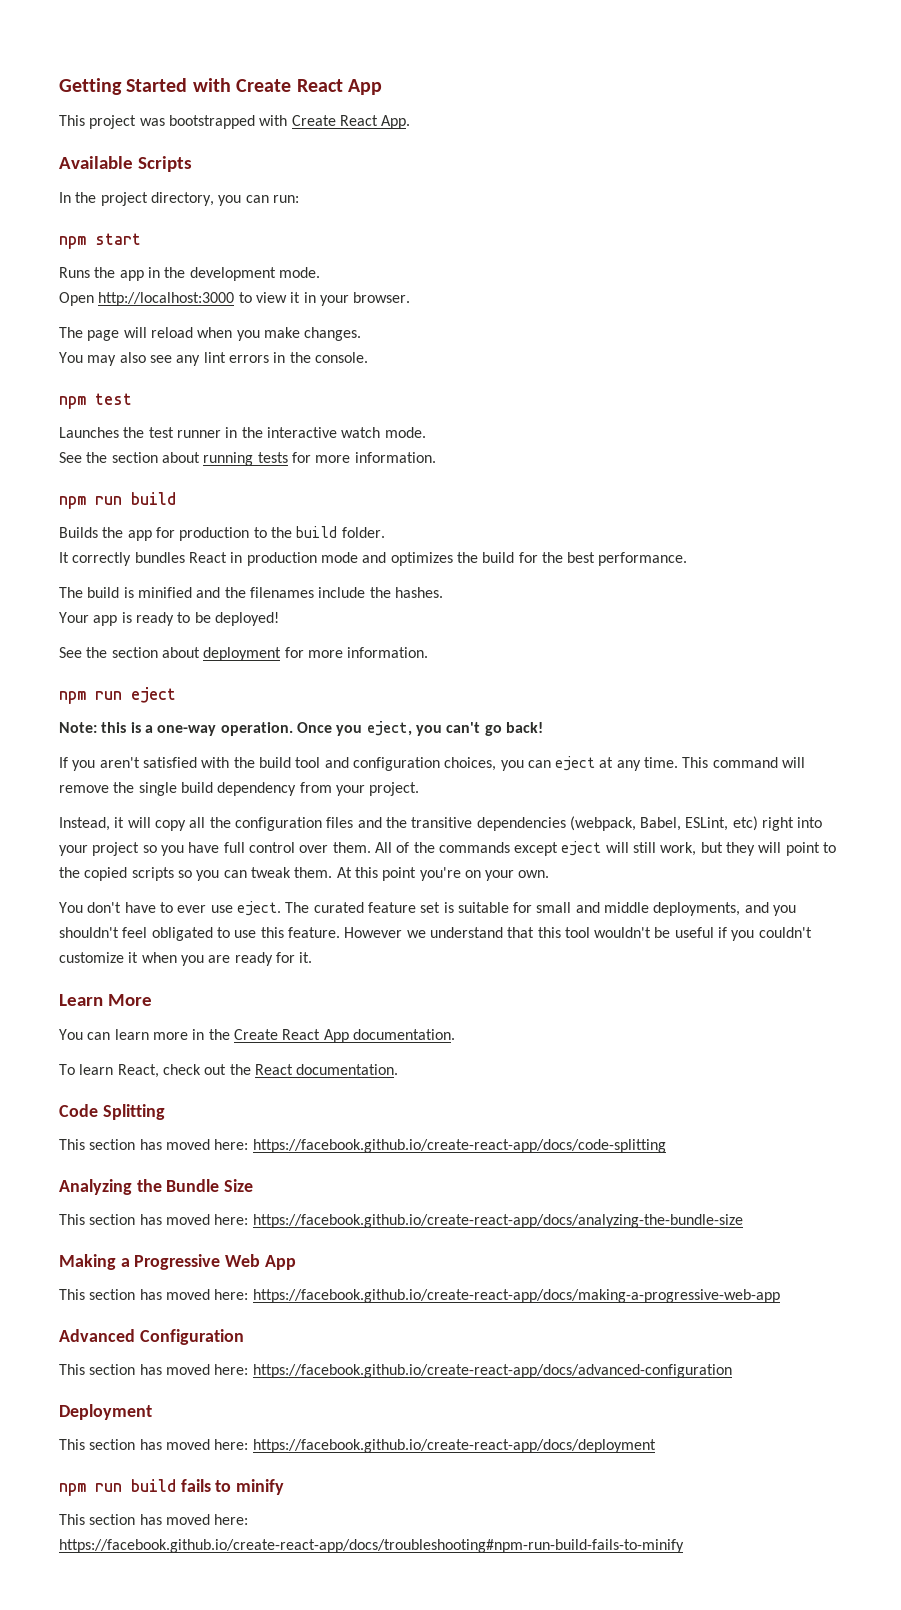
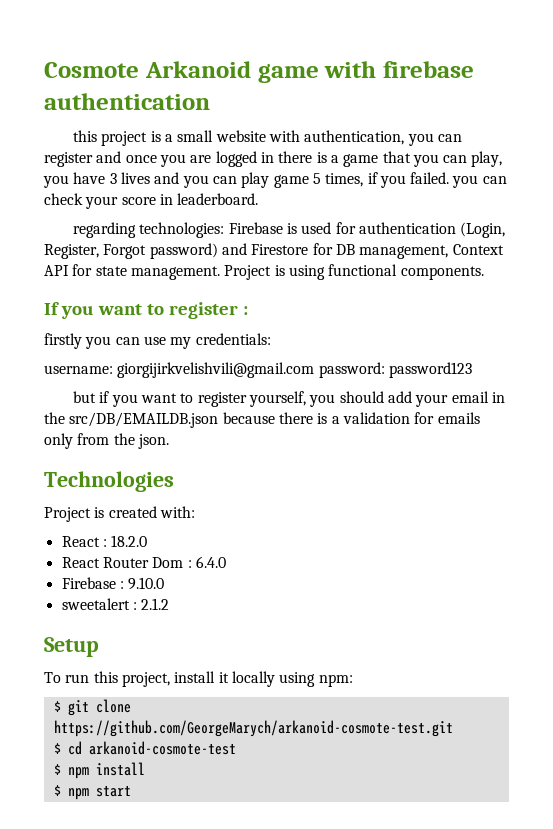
- Getting Started with Create React App
- This project was bootstrapped with Create React App.
- Available Scripts
- In the project directory, you can run:
- npm start
- Runs the app in the development mode.
- Open http://localhost:3000 to view it in your browser.
- The page will reload when you make changes.
- You may also see any lint errors in the console.
- npm test
- Launches the test runner in the interactive watch mode.
- See the section about running tests for more information.
- npm run build
- Builds the app for production to the build folder.
- It correctly bundles React in production mode and optimizes the build for the best performance.
- The build is minified and the filenames include the hashes.
- Your app is ready to be deployed!
- See the section about deployment for more information.
- npm run eject
- Note: this is a one-way operation. Once you eject, you can't go back!
- If you aren't satisfied with the build tool and configuration choices, you can eject at any time. This command will remove the single build dependency from your project.
- Instead, it will copy all the configuration files and the transitive dependencies (webpack, Babel, ESLint, etc) right into your project so you have full control over them. All of the commands except eject will still work, but they will point to the copied scripts so you can tweak them. At this point you're on your own.
- You don't have to ever use eject. The curated feature set is suitable for small and middle deployments, and you shouldn't feel obligated to use this feature. However we understand that this tool wouldn't be useful if you couldn't customize it when you are ready for it.
- Learn More
- You can learn more in the Create React App documentation.
- To learn React, check out the React documentation.
- Code Splitting
- This section has moved here: https://facebook.github.io/create-react-app/docs/code-splitting
- Analyzing the Bundle Size
- This section has moved here: https://facebook.github.io/create-react-app/docs/analyzing-the-bundle-size
- Making a Progressive Web App
- This section has moved here: https://facebook.github.io/create-react-app/docs/making-a-progressive-web-app
- Advanced Configuration
- This section has moved here: https://facebook.github.io/create-react-app/docs/advanced-configuration
- Deployment
- This section has moved here: https://facebook.github.io/create-react-app/docs/deployment
- npm run build fails to minify
- This section has moved here: https://facebook.github.io/create-react-app/docs/troubleshooting#npm-run-build-fails-to-minify
+ Cosmote Arkanoid game with firebase authentication
+ this project is a small website with authentication, you can register and once you are logged in there is a game that you can play, you have 3 lives and you can play game 5 times, if you failed. you can check your score in leaderboard.
+ regarding technologies: Firebase is used for authentication (Login, Register, Forgot password) and Firestore for DB management, Context API for state management. Project is using functional components.
+ If you want to register :
+ firstly you can use my credentials:
+ username: giorgijirkvelishvili@gmail.com password: password123
+ but if you want to register yourself, you should add your email in the src/DB/EMAILDB.json because there is a validation for emails only from the json.
+ Technologies
+ Project is created with:
+ React : 18.2.0
+ React Router Dom : 6.4.0
+ Firebase : 9.10.0
+ sweetalert : 2.1.2
+ Setup
+ To run this project, install it locally using npm:
+ $ git clone https://github.com/GeorgeMarych/arkanoid-cosmote-test.git
+ $ cd arkanoid-cosmote-test
+ $ npm install
+ $ npm start

